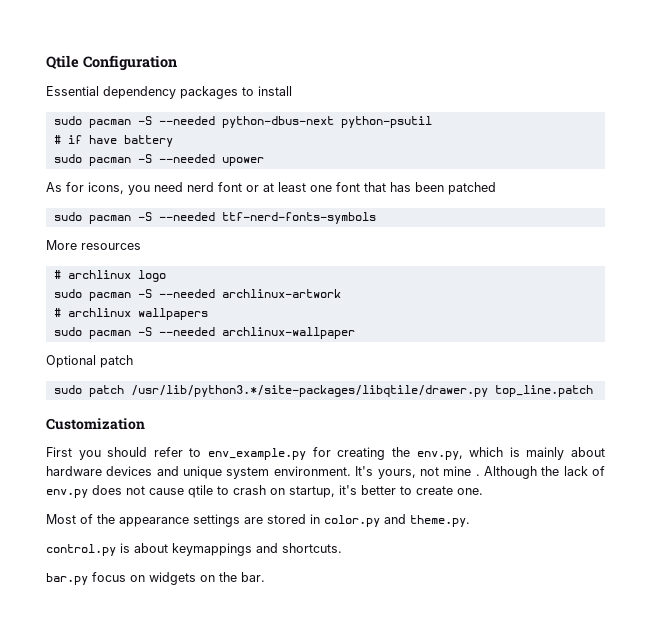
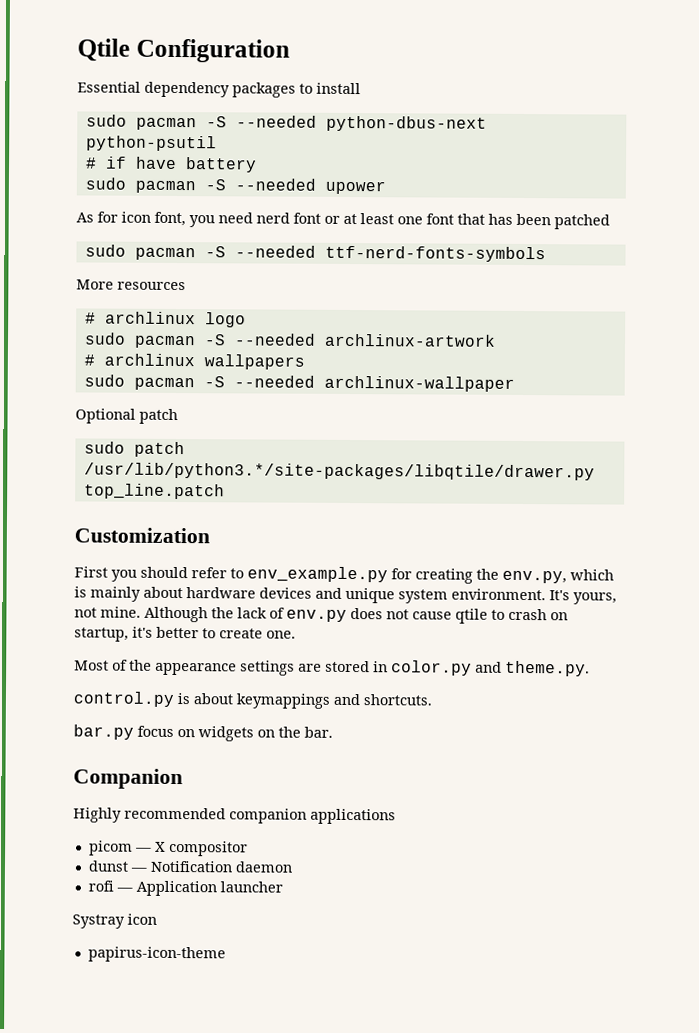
- As for icons, you need nerd font or at least one font that has been patched
+ As for icon font, you need nerd font or at least one font that has been patched
- It's yours, not mine .
+ It's yours, not mine.
+ Companion
+ Highly recommended companion applications
+ picom — X compositor
+ dunst — Notification daemon
+ rofi — Application launcher
+ Systray icon
+ papirus-icon-theme

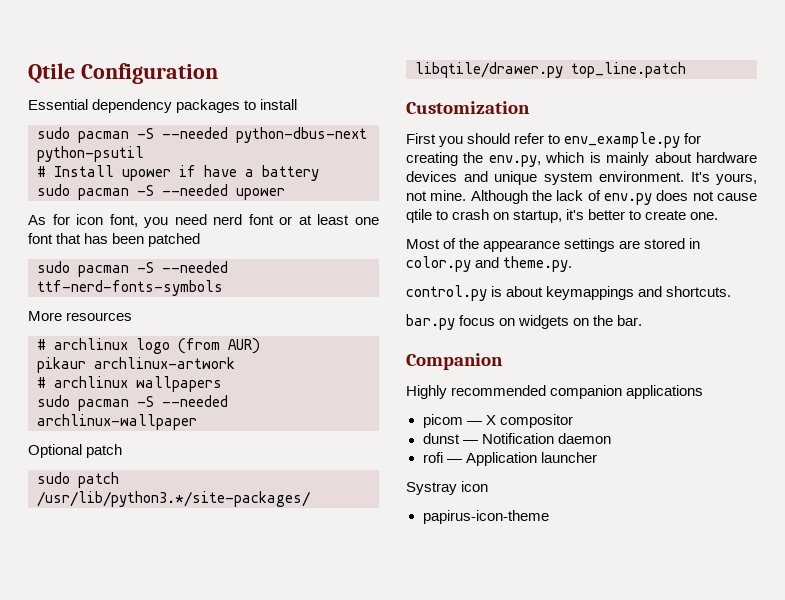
- # if have battery
+ # Install upower if have a battery
- # archlinux logo
- sudo pacman -S --needed archlinux-artwork
+ # archlinux logo (from AUR)
+ pikaur archlinux-artwork

